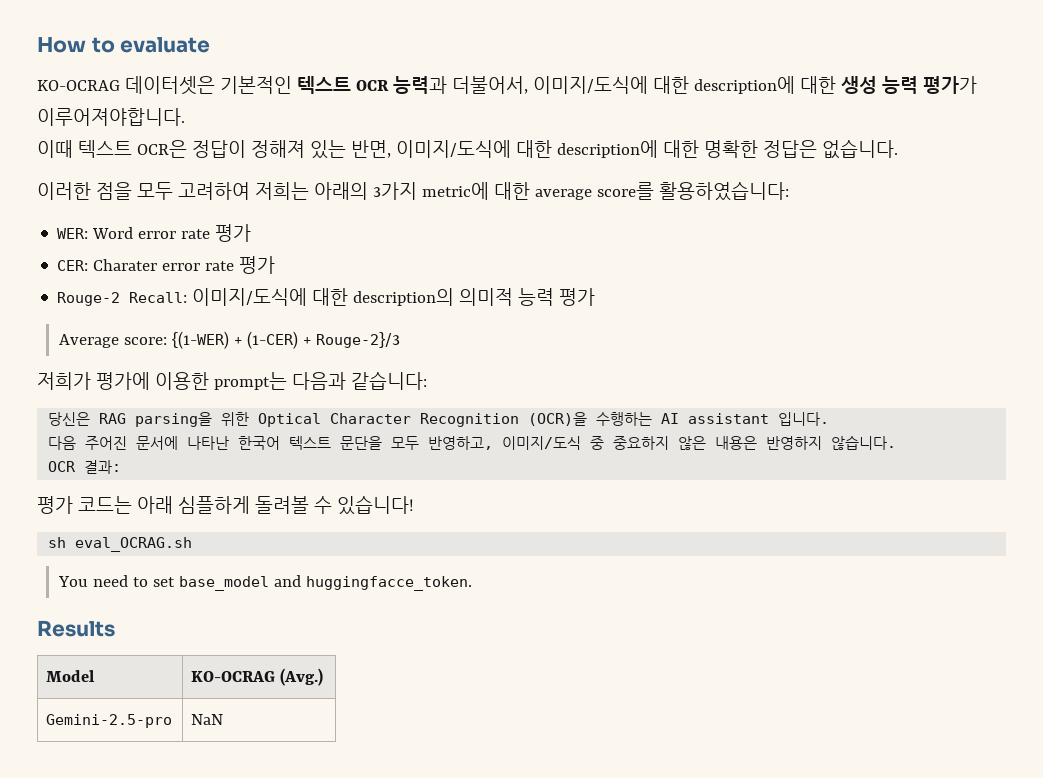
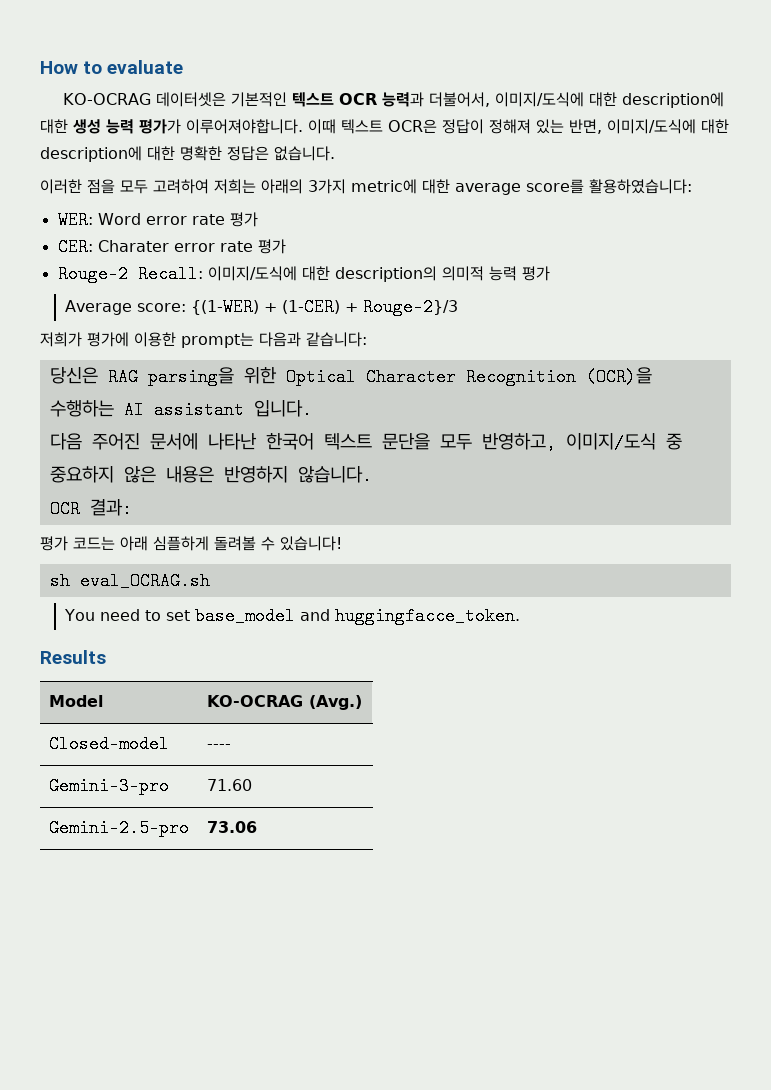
- KO-OCRAG 데이터셋은 기본적인 텍스트 OCR 능력과 더불어서, 이미지/도식에 대한 description에 대한 생성 능력 평가가 이루어져야합니다.
- 이때 텍스트 OCR은 정답이 정해져 있는 반면, 이미지/도식에 대한 description에 대한 명확한 정답은 없습니다.
+ KO-OCRAG 데이터셋은 기본적인 텍스트 OCR 능력과 더불어서, 이미지/도식에 대한 description에 대한 생성 능력 평가가 이루어져야합니다. 이때 텍스트 OCR은 정답이 정해져 있는 반면, 이미지/도식에 대한 description에 대한 명확한 정답은 없습니다.
+ Closed-model | ----
+ Gemini-3-pro | 71.60
- Gemini-2.5-pro | NaN
+ Gemini-2.5-pro | 73.06

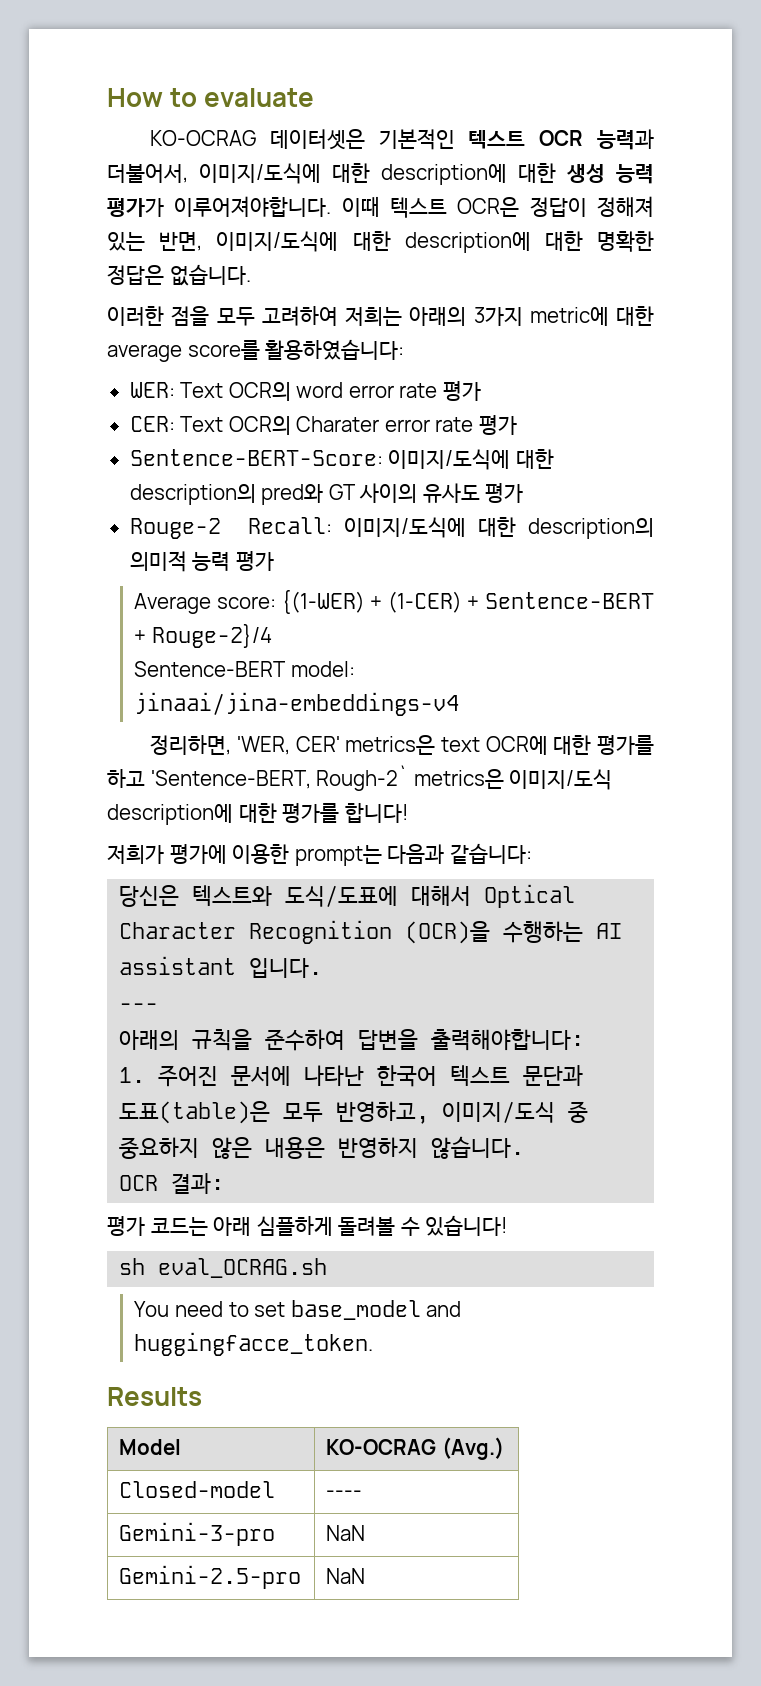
- WER: Word error rate 평가
+ WER: Text OCR의 word error rate 평가
- CER: Charater error rate 평가
+ CER: Text OCR의 Charater error rate 평가
+ Sentence-BERT-Score: 이미지/도식에 대한 description의 pred와 GT 사이의 유사도 평가
- Average score: {(1-WER) + (1-CER) + Rouge-2}/3
+ Average score: {(1-WER) + (1-CER) + Sentence-BERT + Rouge-2}/4
+ Sentence-BERT model: jinaai/jina-embeddings-v4
+ 정리하면, 'WER, CER' metrics은 text OCR에 대한 평가를 하고 'Sentence-BERT, Rough-2` metrics은 이미지/도식 description에 대한 평가를 합니다!
- 당신은 RAG parsing을 위한 Optical Character Recognition (OCR)을 수행하는 AI assistant 입니다.
+ 당신은 텍스트와 도식/도표에 대해서 Optical Character Recognition (OCR)을 수행하는 AI assistant 입니다.
- 다음 주어진 문서에 나타난 한국어 텍스트 문단을 모두 반영하고, 이미지/도식 중 중요하지 않은 내용은 반영하지 않습니다.
+ ---
+ 아래의 규칙을 준수하여 답변을 출력해야합니다:
+ 1. 주어진 문서에 나타난 한국어 텍스트 문단과 도표(table)은 모두 반영하고, 이미지/도식 중 중요하지 않은 내용은 반영하지 않습니다.
- Gemini-3-pro | 71.60
+ Gemini-3-pro | NaN
- Gemini-2.5-pro | 73.06
+ Gemini-2.5-pro | NaN

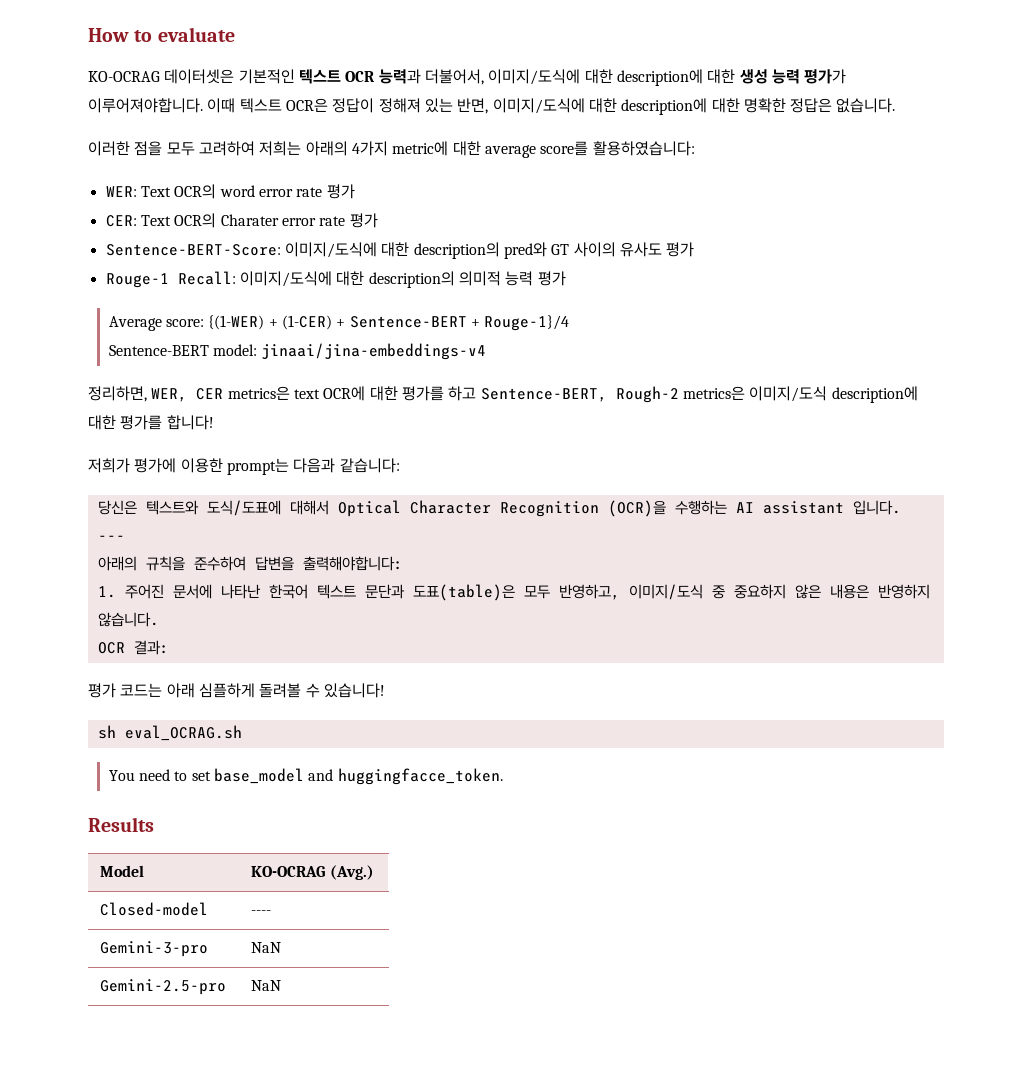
- 이러한 점을 모두 고려하여 저희는 아래의 3가지 metric에 대한 average score를 활용하였습니다:
+ 이러한 점을 모두 고려하여 저희는 아래의 4가지 metric에 대한 average score를 활용하였습니다:
- Rouge-2 Recall: 이미지/도식에 대한 description의 의미적 능력 평가
+ Rouge-1 Recall: 이미지/도식에 대한 description의 의미적 능력 평가
- Average score: {(1-WER) + (1-CER) + Sentence-BERT + Rouge-2}/4
+ Average score: {(1-WER) + (1-CER) + Sentence-BERT + Rouge-1}/4
- 정리하면, 'WER, CER' metrics은 text OCR에 대한 평가를 하고 'Sentence-BERT, Rough-2` metrics은 이미지/도식 description에 대한 평가를 합니다!
+ 정리하면, WER, CER metrics은 text OCR에 대한 평가를 하고 Sentence-BERT, Rough-2 metrics은 이미지/도식 description에 대한 평가를 합니다!

